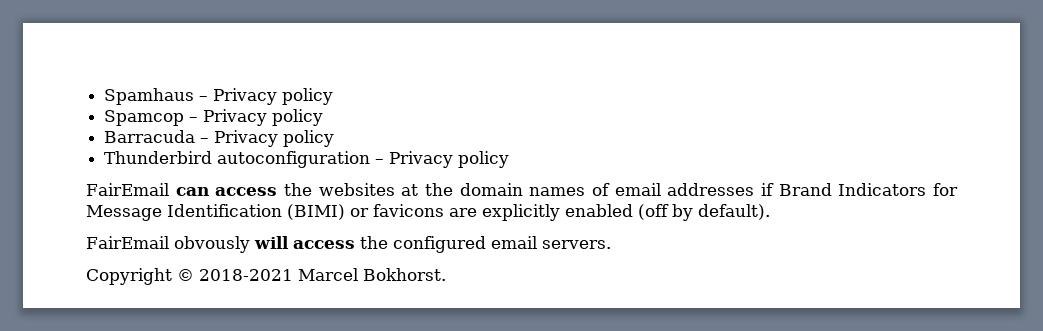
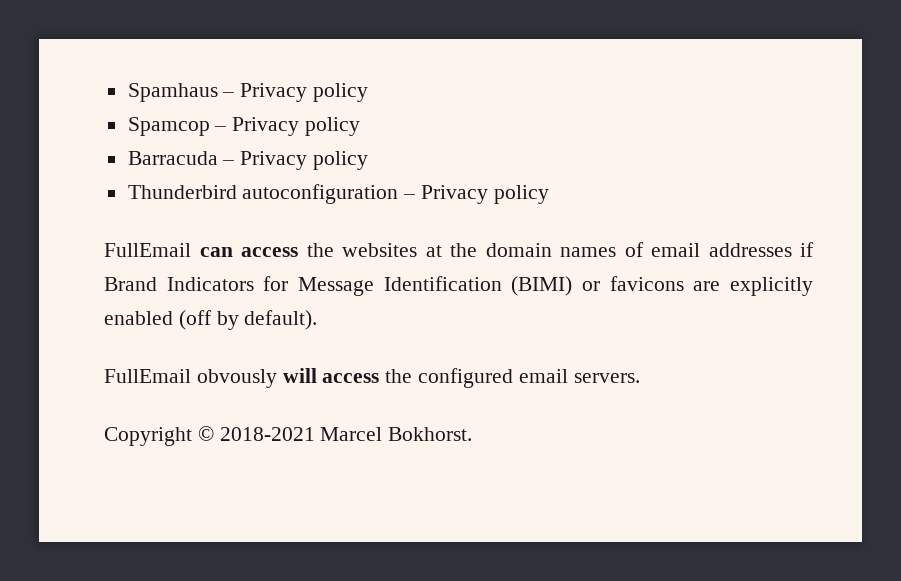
- FairEmail can access the websites at the domain names of email addresses if Brand Indicators for Message Identification (BIMI) or favicons are explicitly enabled (off by default).
+ FullEmail can access the websites at the domain names of email addresses if Brand Indicators for Message Identification (BIMI) or favicons are explicitly enabled (off by default).
- FairEmail obvously will access the configured email servers.
+ FullEmail obvously will access the configured email servers.

